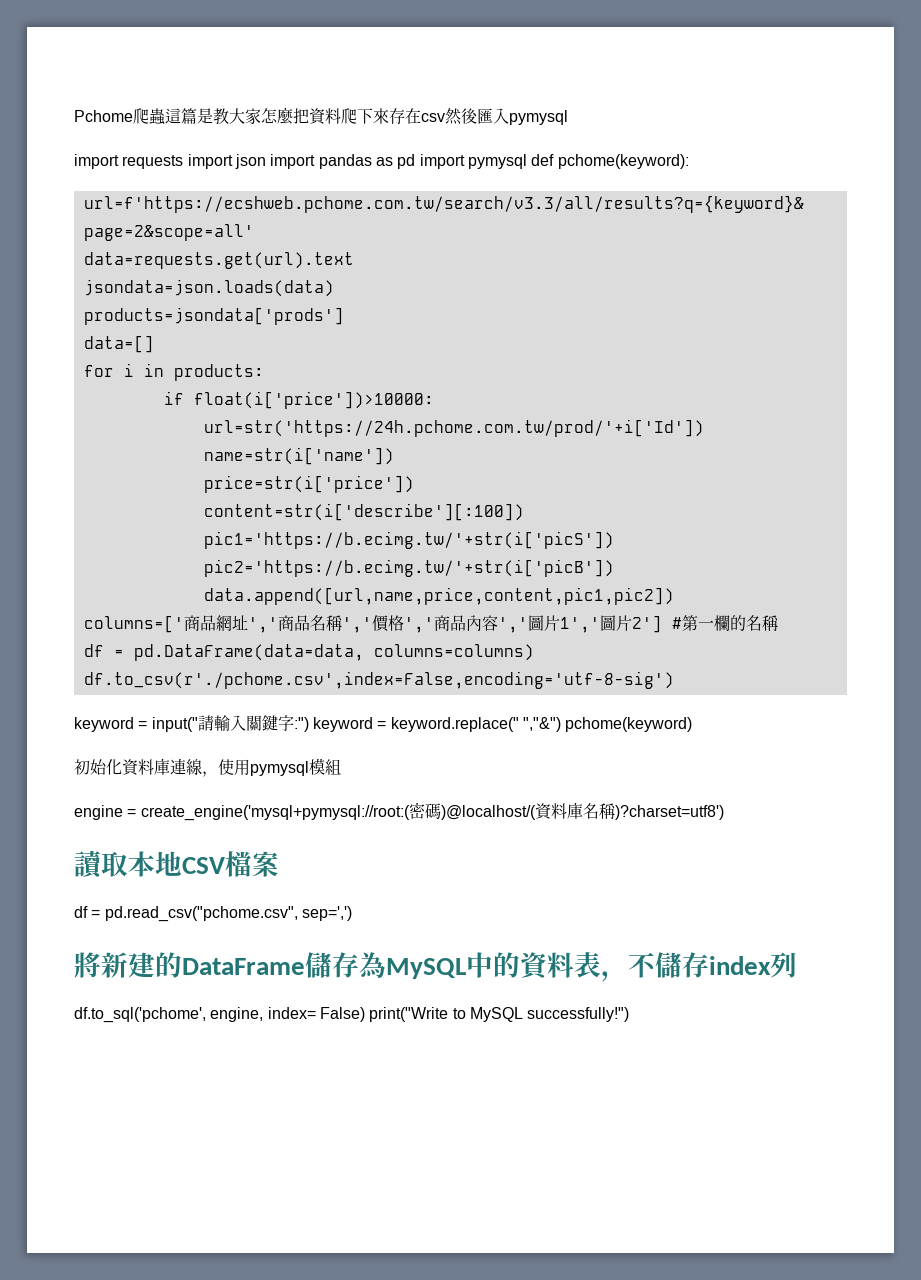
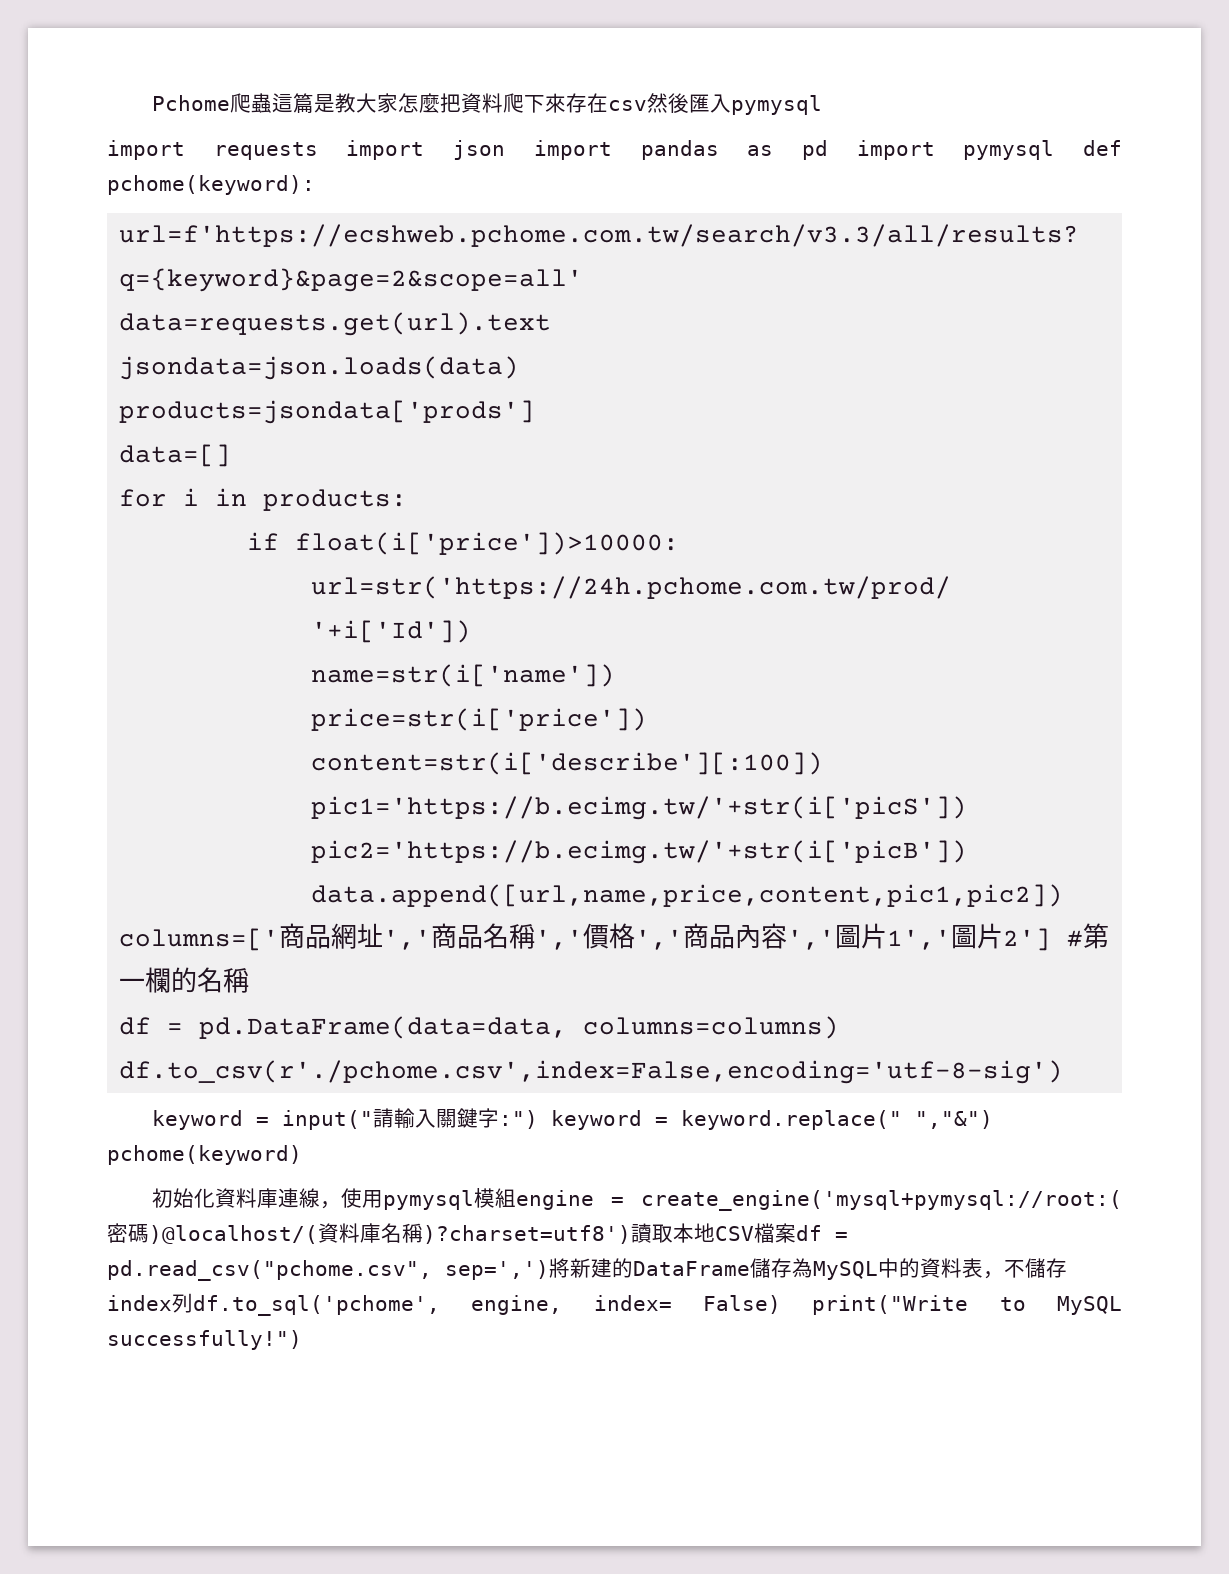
- 初始化資料庫連線，使用pymysql模組
- engine = create_engine('mysql+pymysql://root:(密碼)@localhost/(資料庫名稱)?charset=utf8')
- 讀取本地CSV檔案
- df = pd.read_csv("pchome.csv", sep=',')
- 將新建的DataFrame儲存為MySQL中的資料表，不儲存index列
- df.to_sql('pchome', engine, index= False) print("Write to MySQL successfully!")
+ 初始化資料庫連線，使用pymysql模組engine = create_engine('mysql+pymysql://root:(密碼)@localhost/(資料庫名稱)?charset=utf8')讀取本地CSV檔案df = pd.read_csv("pchome.csv", sep=',')將新建的DataFrame儲存為MySQL中的資料表，不儲存index列df.to_sql('pchome', engine, index= False) print("Write to MySQL successfully!")

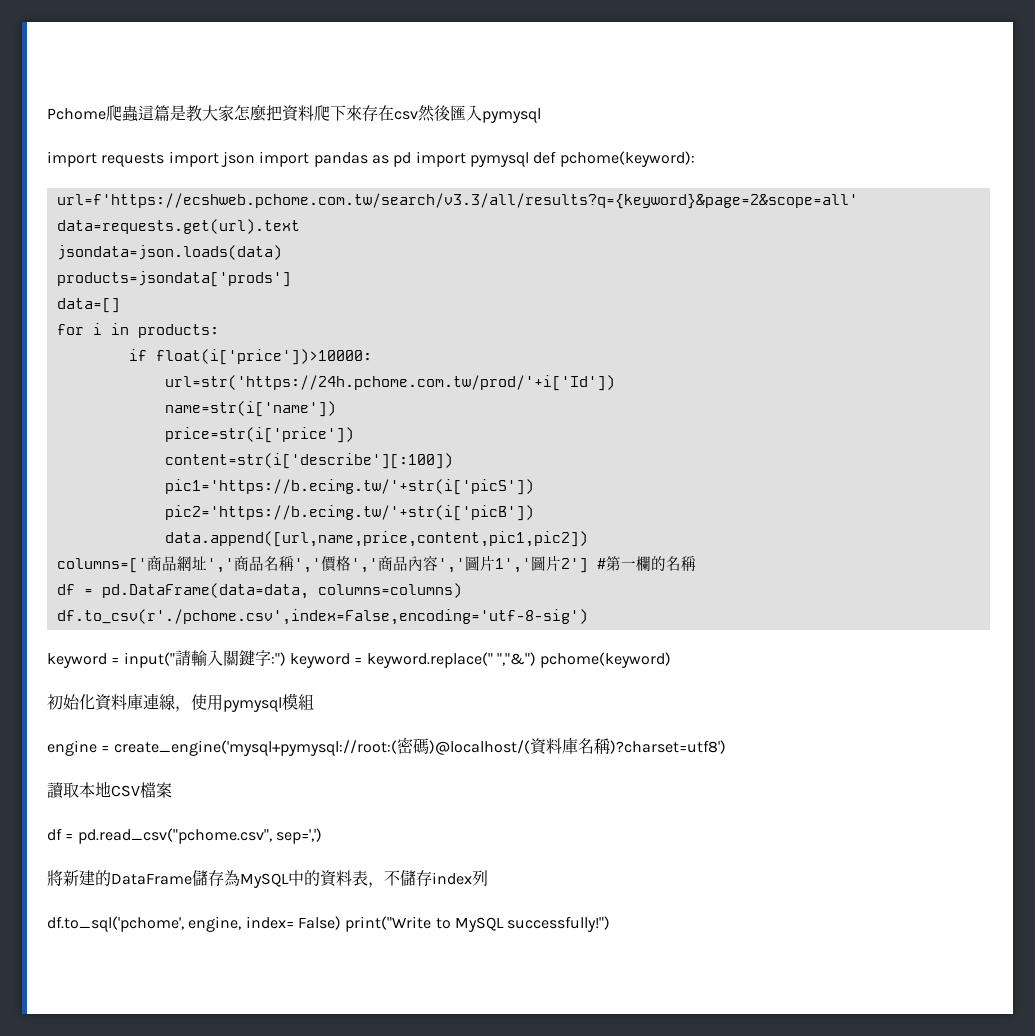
- 初始化資料庫連線，使用pymysql模組engine = create_engine('mysql+pymysql://root:(密碼)@localhost/(資料庫名稱)?charset=utf8')讀取本地CSV檔案df = pd.read_csv("pchome.csv", sep=',')將新建的DataFrame儲存為MySQL中的資料表，不儲存index列df.to_sql('pchome', engine, index= False) print("Write to MySQL successfully!")
+ 初始化資料庫連線，使用pymysql模組
+ engine = create_engine('mysql+pymysql://root:(密碼)@localhost/(資料庫名稱)?charset=utf8')
+ 讀取本地CSV檔案
+ df = pd.read_csv("pchome.csv", sep=',')
+ 將新建的DataFrame儲存為MySQL中的資料表，不儲存index列
+ df.to_sql('pchome', engine, index= False) print("Write to MySQL successfully!")

